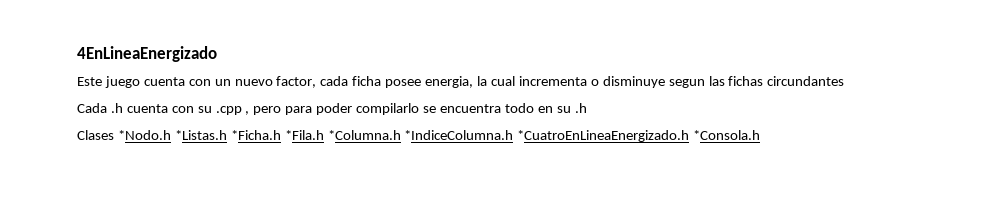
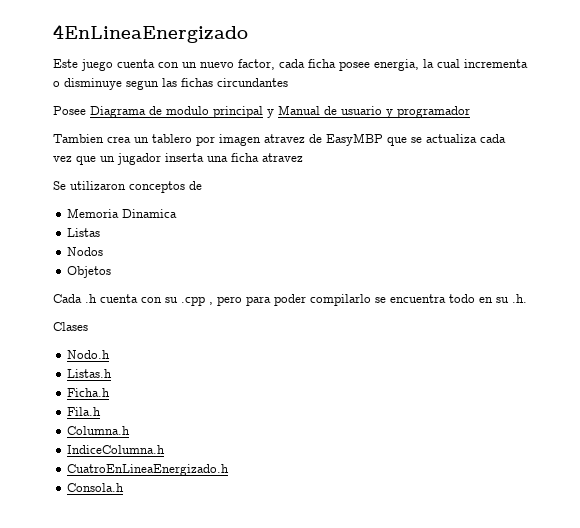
+ Posee Diagrama de modulo principal y Manual de usuario y programador
+ Tambien crea un tablero por imagen atravez de EasyMBP que se actualiza cada vez que un jugador inserta una ficha atravez
+ Se utilizaron conceptos de
+ Memoria Dinamica
+ Listas
+ Nodos
+ Objetos
- Cada .h cuenta con su .cpp , pero para poder compilarlo se encuentra todo en su .h
+ Cada .h cuenta con su .cpp , pero para poder compilarlo se encuentra todo en su .h.
- Clases *Nodo.h *Listas.h *Ficha.h *Fila.h *Columna.h *IndiceColumna.h *CuatroEnLineaEnergizado.h *Consola.h
+ Clases
+ Nodo.h
+ Listas.h
+ Ficha.h
+ Fila.h
+ Columna.h
+ IndiceColumna.h
+ CuatroEnLineaEnergizado.h
+ Consola.h

